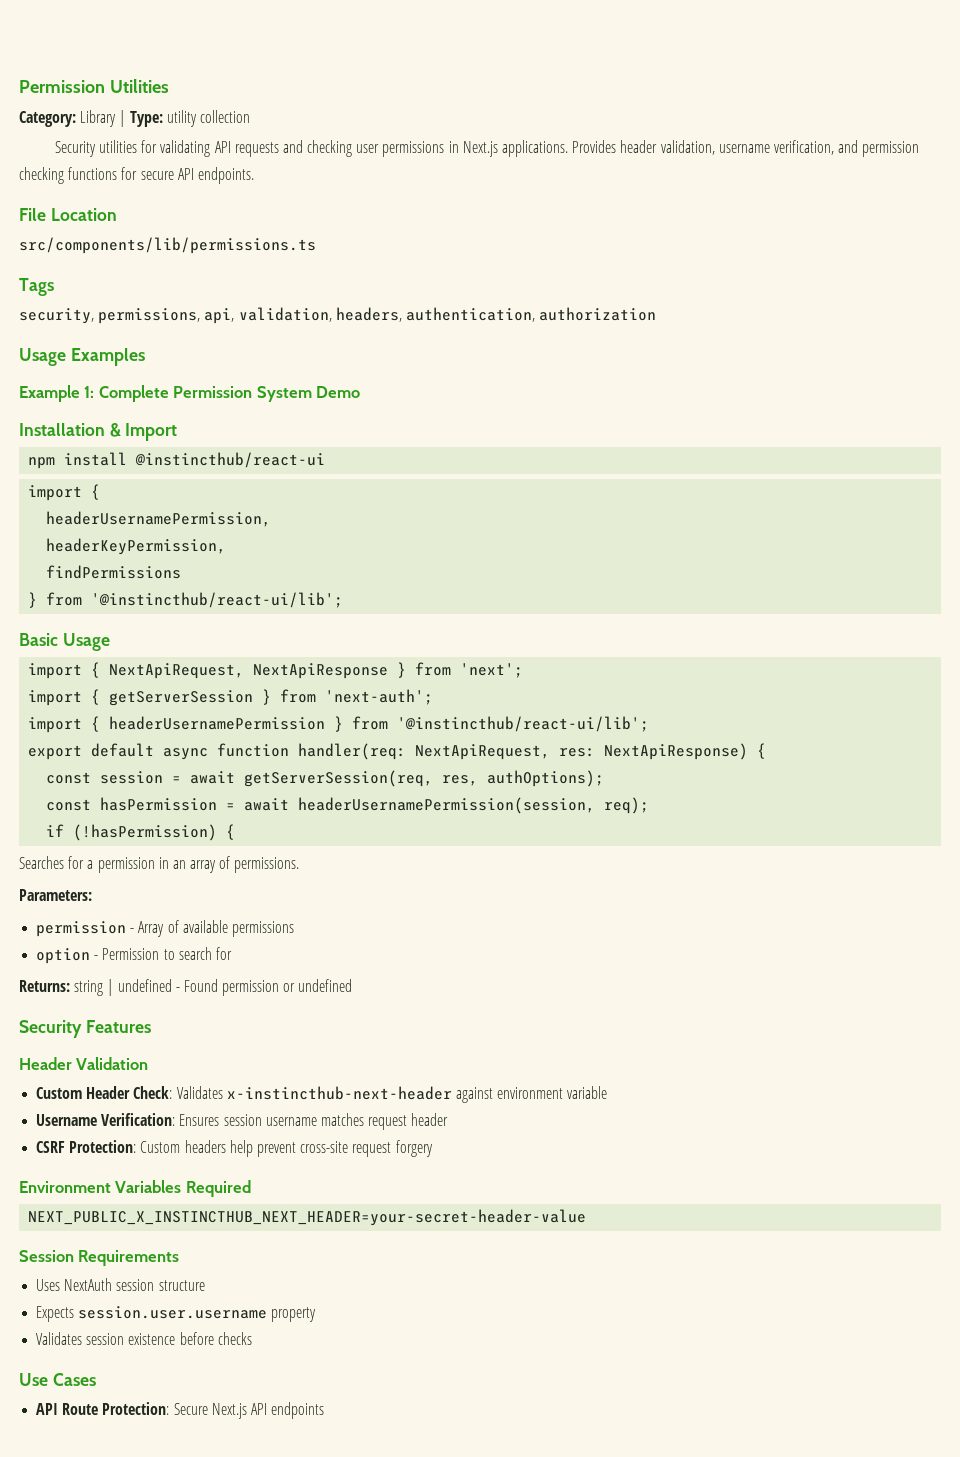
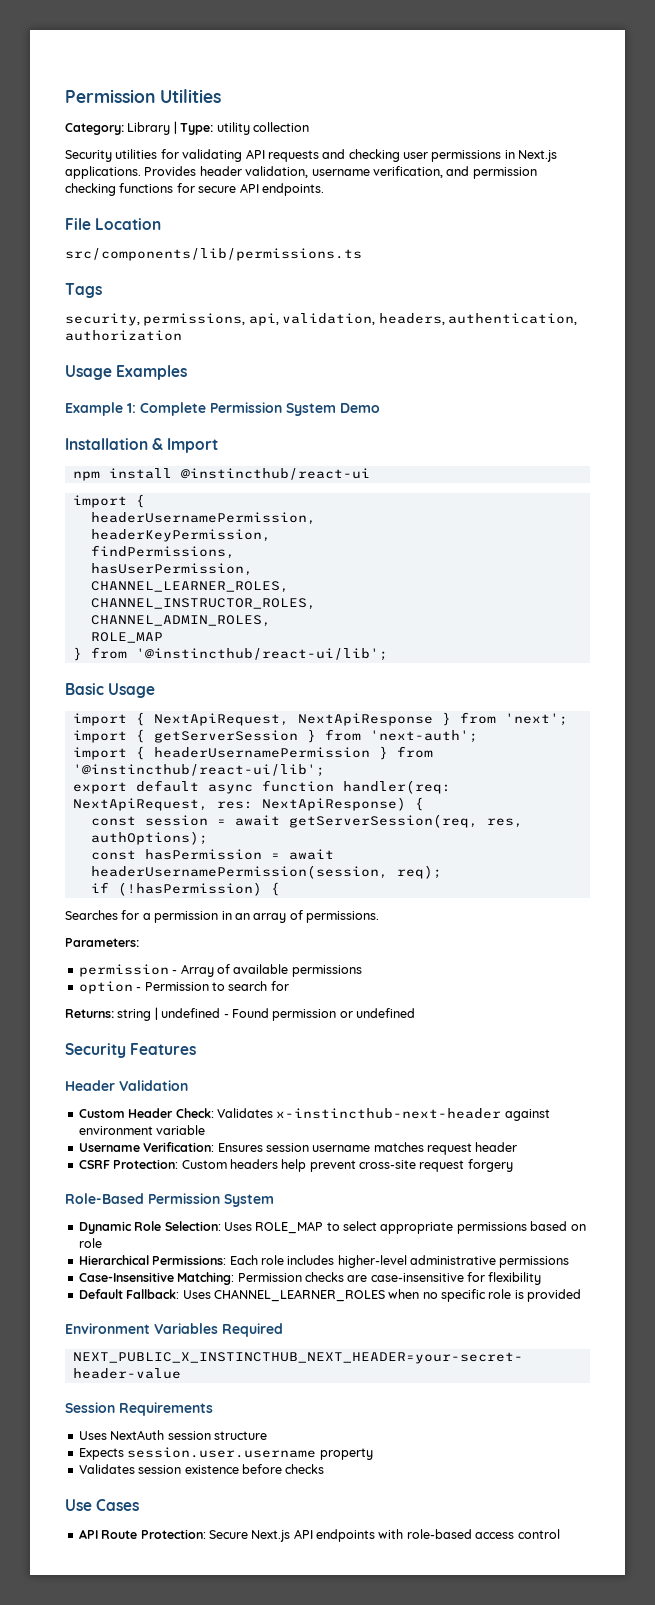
- findPermissions
+ findPermissions,
+ hasUserPermission,
+ CHANNEL_LEARNER_ROLES,
+ CHANNEL_INSTRUCTOR_ROLES,
+ CHANNEL_ADMIN_ROLES,
+ ROLE_MAP
+ Role-Based Permission System
+ Dynamic Role Selection: Uses ROLE_MAP to select appropriate permissions based on role
+ Hierarchical Permissions: Each role includes higher-level administrative permissions
+ Case-Insensitive Matching: Permission checks are case-insensitive for flexibility
+ Default Fallback: Uses CHANNEL_LEARNER_ROLES when no specific role is provided
- API Route Protection: Secure Next.js API endpoints
+ API Route Protection: Secure Next.js API endpoints with role-based access control

